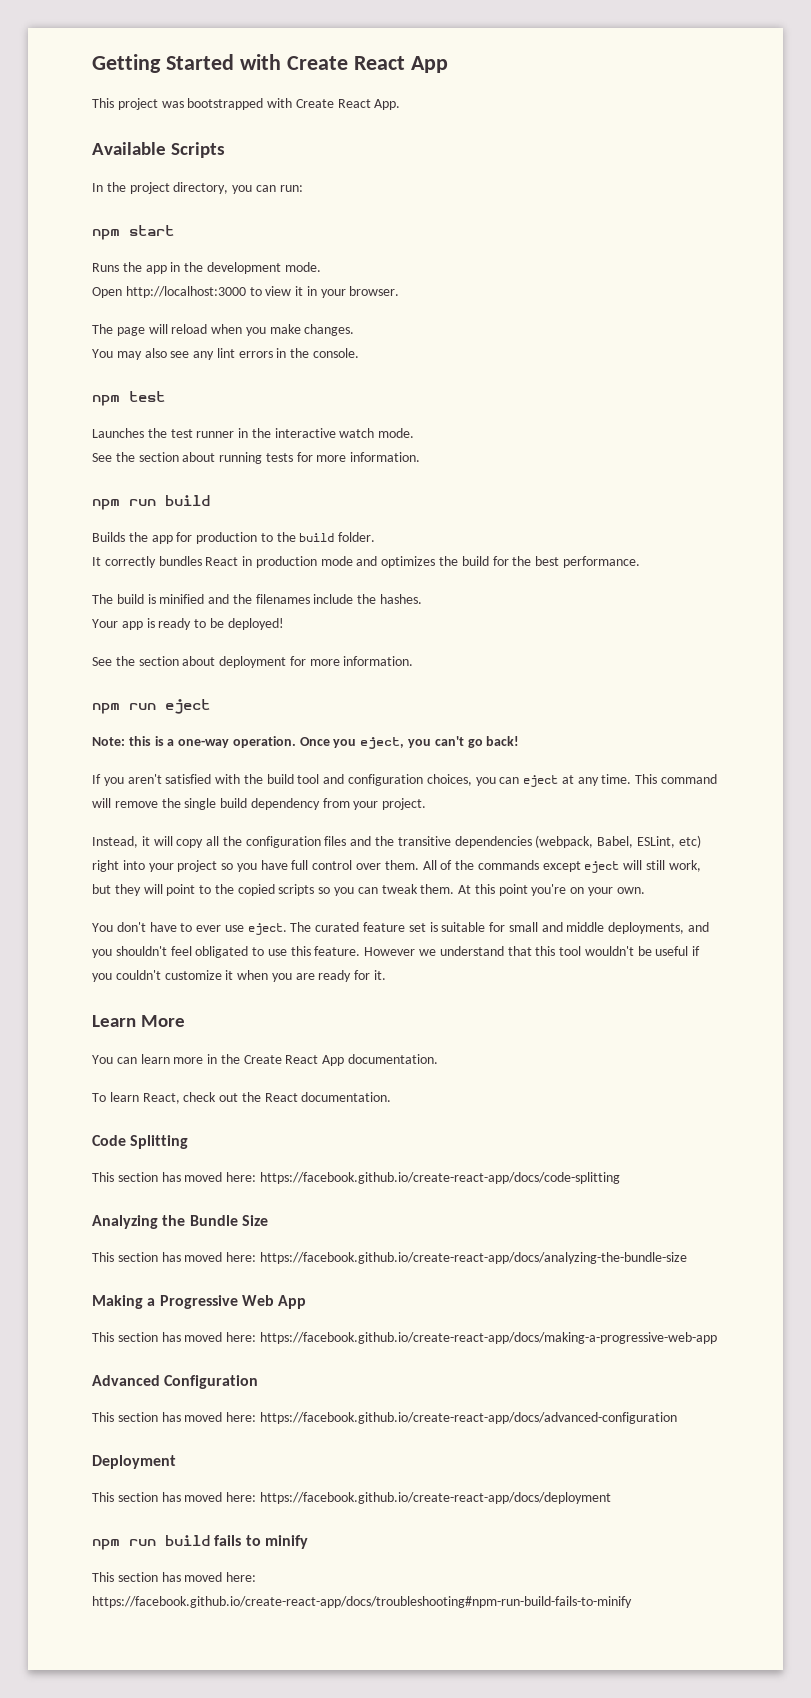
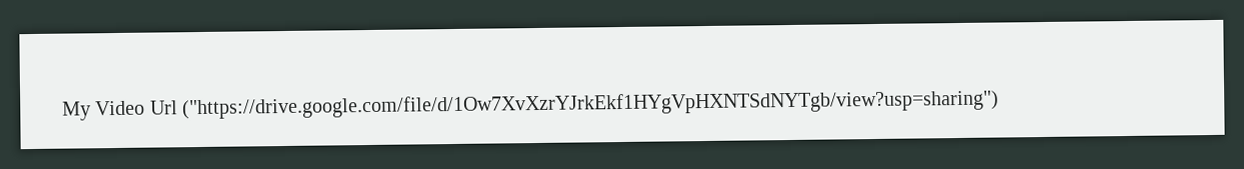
- Getting Started with Create React App
- This project was bootstrapped with Create React App.
- Available Scripts
- In the project directory, you can run:
- npm start
- Runs the app in the development mode.
- Open http://localhost:3000 to view it in your browser.
- The page will reload when you make changes.
- You may also see any lint errors in the console.
- npm test
- Launches the test runner in the interactive watch mode.
- See the section about running tests for more information.
- npm run build
- Builds the app for production to the build folder.
- It correctly bundles React in production mode and optimizes the build for the best performance.
- The build is minified and the filenames include the hashes.
- Your app is ready to be deployed!
- See the section about deployment for more information.
- npm run eject
- Note: this is a one-way operation. Once you eject, you can't go back!
- If you aren't satisfied with the build tool and configuration choices, you can eject at any time. This command will remove the single build dependency from your project.
- Instead, it will copy all the configuration files and the transitive dependencies (webpack, Babel, ESLint, etc) right into your project so you have full control over them. All of the commands except eject will still work, but they will point to the copied scripts so you can tweak them. At this point you're on your own.
- You don't have to ever use eject. The curated feature set is suitable for small and middle deployments, and you shouldn't feel obligated to use this feature. However we understand that this tool wouldn't be useful if you couldn't customize it when you are ready for it.
- Learn More
- You can learn more in the Create React App documentation.
- To learn React, check out the React documentation.
- Code Splitting
- This section has moved here: https://facebook.github.io/create-react-app/docs/code-splitting
- Analyzing the Bundle Size
- This section has moved here: https://facebook.github.io/create-react-app/docs/analyzing-the-bundle-size
- Making a Progressive Web App
- This section has moved here: https://facebook.github.io/create-react-app/docs/making-a-progressive-web-app
- Advanced Configuration
- This section has moved here: https://facebook.github.io/create-react-app/docs/advanced-configuration
- Deployment
- This section has moved here: https://facebook.github.io/create-react-app/docs/deployment
- npm run build fails to minify
- This section has moved here: https://facebook.github.io/create-react-app/docs/troubleshooting#npm-run-build-fails-to-minify
+ My Video Url ("https://drive.google.com/file/d/1Ow7XvXzrYJrkEkf1HYgVpHXNTSdNYTgb/view?usp=sharing")

